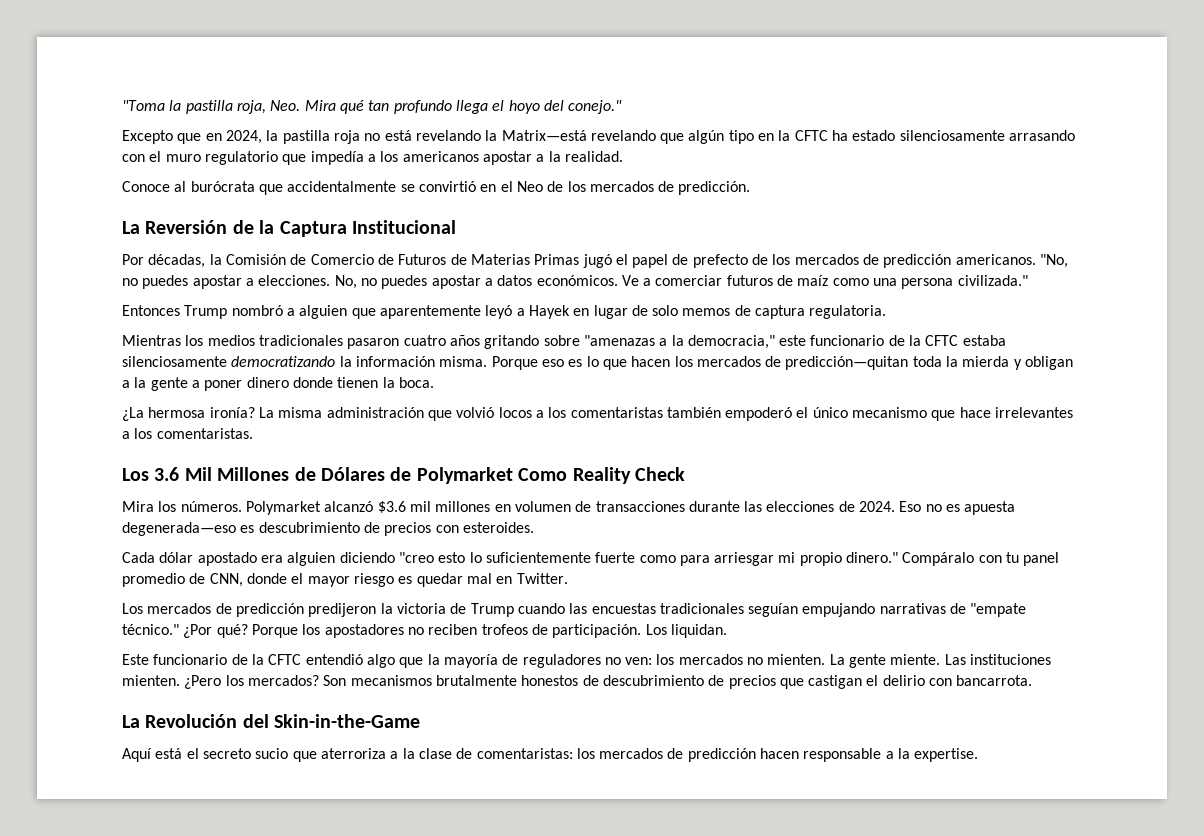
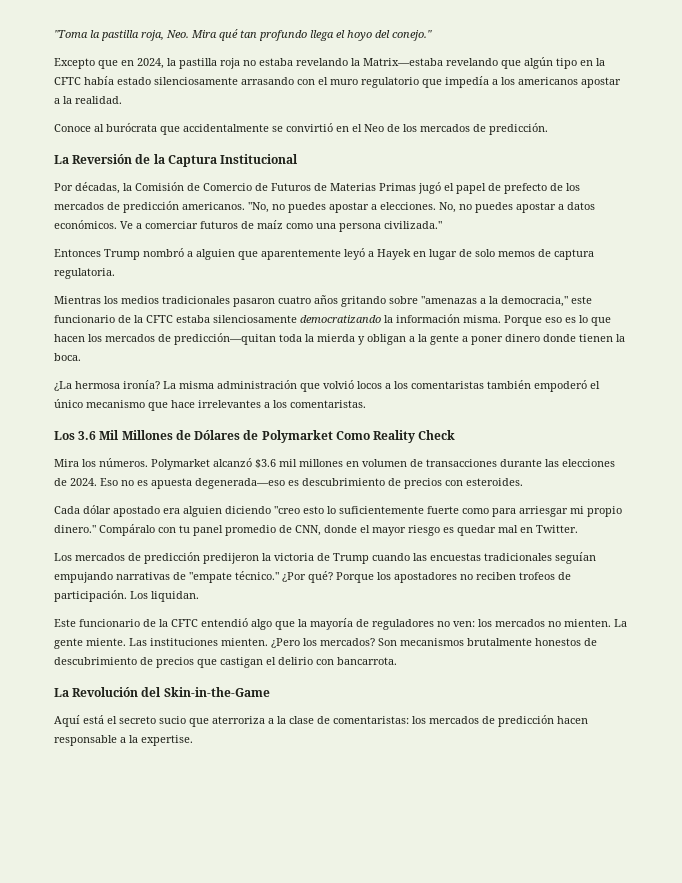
- Excepto que en 2024, la pastilla roja no está revelando la Matrix—está revelando que algún tipo en la CFTC ha estado silenciosamente arrasando con el muro regulatorio que impedía a los americanos apostar a la realidad.
+ Excepto que en 2024, la pastilla roja no estaba revelando la Matrix—estaba revelando que algún tipo en la CFTC había estado silenciosamente arrasando con el muro regulatorio que impedía a los americanos apostar a la realidad.

